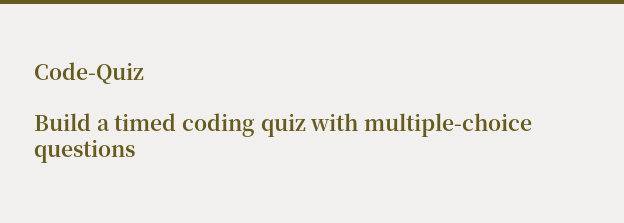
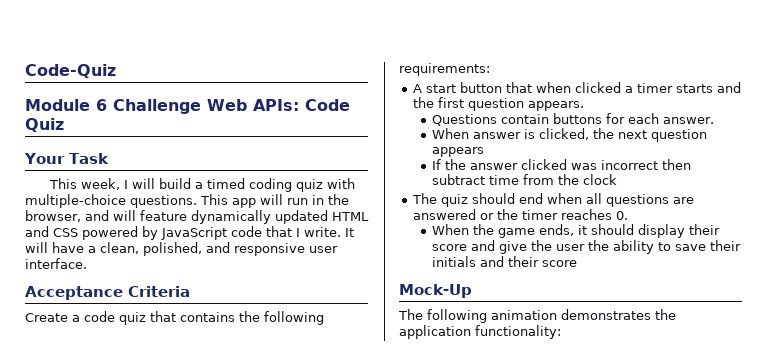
- Build a timed coding quiz with multiple-choice questions
+ Module 6 Challenge Web APIs: Code Quiz
+ Your Task
+ This week, I will build a timed coding quiz with multiple-choice questions. This app will run in the browser, and will feature dynamically updated HTML and CSS powered by JavaScript code that I write. It will have a clean, polished, and responsive user interface.
+ Acceptance Criteria
+ Create a code quiz that contains the following requirements:
+ A start button that when clicked a timer starts and the first question appears.
+ Questions contain buttons for each answer.
+ When answer is clicked, the next question appears
+ If the answer clicked was incorrect then subtract time from the clock
+ The quiz should end when all questions are answered or the timer reaches 0.
+ When the game ends, it should display their score and give the user the ability to save their initials and their score
+ Mock-Up
+ The following animation demonstrates the application functionality:

